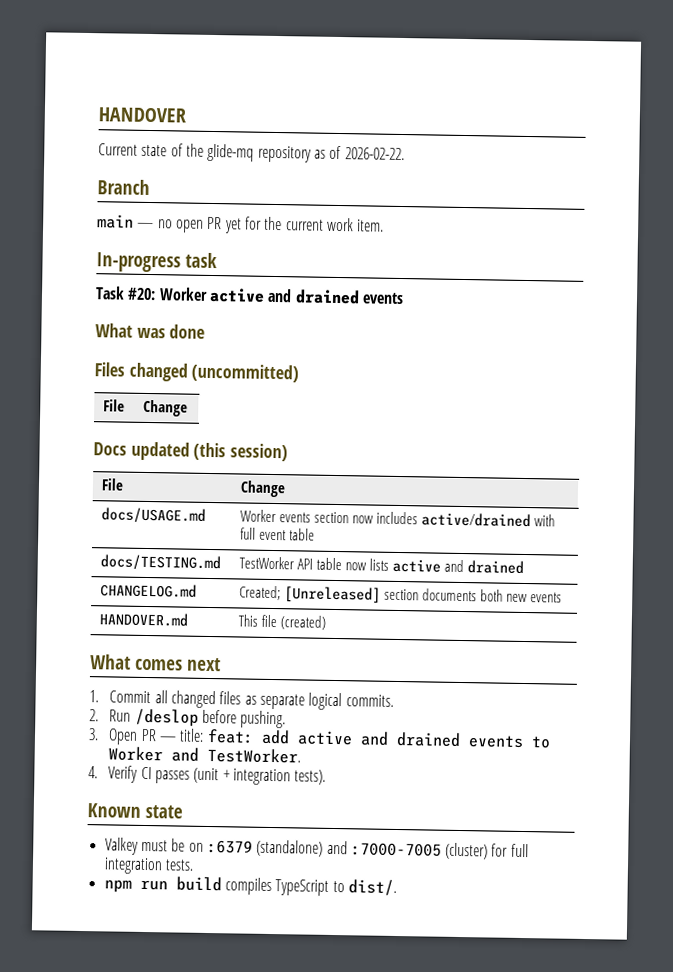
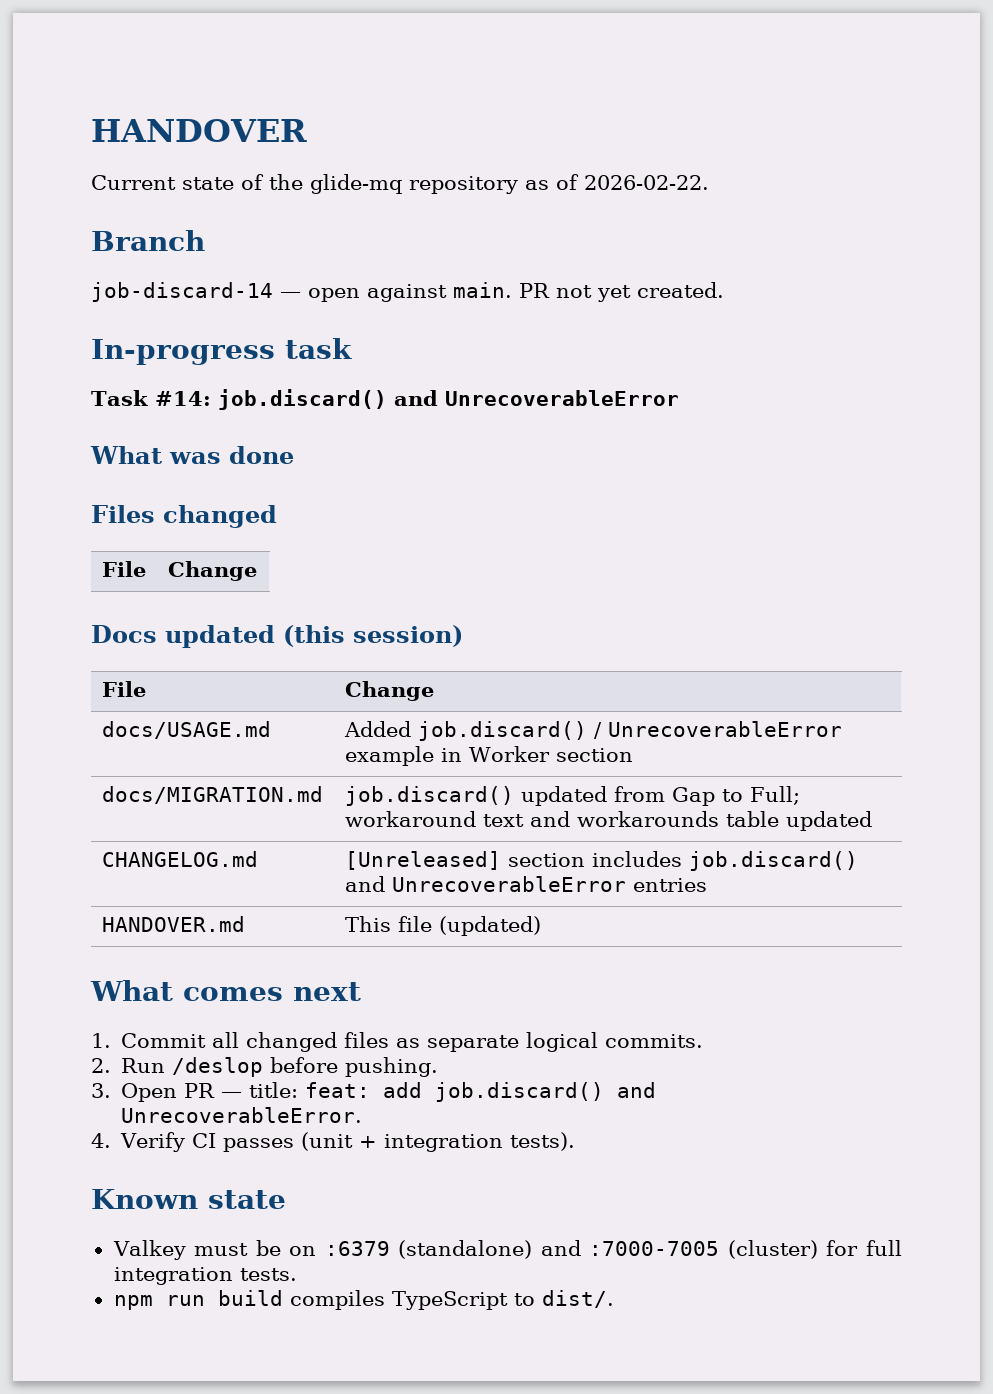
- main — no open PR yet for the current work item.
+ job-discard-14 — open against main. PR not yet created.
  In-progress task
- Task #20: Worker active and drained events
+ Task #14: job.discard() and UnrecoverableError
- Files changed (uncommitted)
+ Files changed
- docs/USAGE.md | Worker events section now includes active/drained with full event table
- docs/TESTING.md | TestWorker API table now lists active and drained
+ docs/USAGE.md | Added job.discard() / UnrecoverableError example in Worker section
+ docs/MIGRATION.md | job.discard() updated from Gap to Full; workaround text and workarounds table updated
- CHANGELOG.md | Created; [Unreleased] section documents both new events
+ CHANGELOG.md | [Unreleased] section includes job.discard() and UnrecoverableError entries
- HANDOVER.md | This file (created)
+ HANDOVER.md | This file (updated)
- 3. Open PR — title: feat: add active and drained events to Worker and TestWorker.
+ 3. Open PR — title: feat: add job.discard() and UnrecoverableError.

